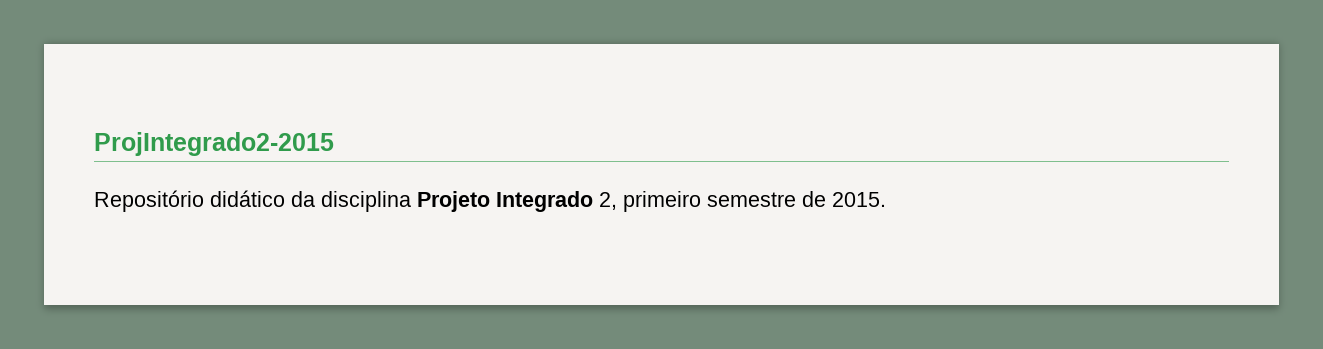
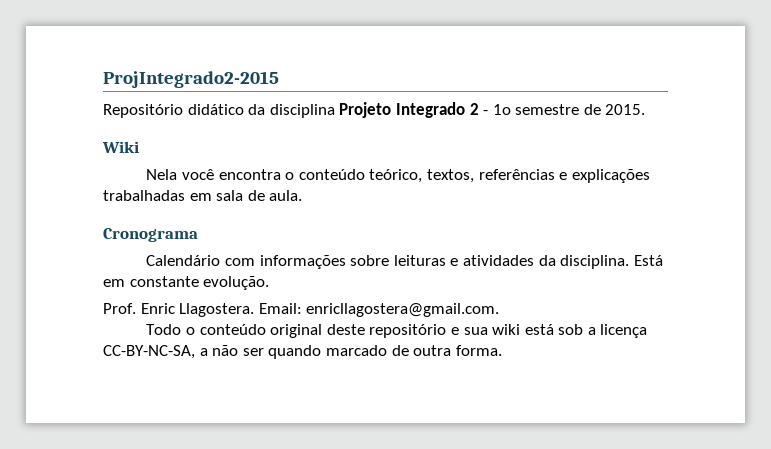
- Repositório didático da disciplina Projeto Integrado 2, primeiro semestre de 2015.
+ Repositório didático da disciplina Projeto Integrado 2 - 1o semestre de 2015.
+ Wiki
+ Nela você encontra o conteúdo teórico, textos, referências e explicações trabalhadas em sala de aula.
+ Cronograma
+ Calendário com informações sobre leituras e atividades da disciplina. Está em constante evolução.
+ Prof. Enric Llagostera. Email: enricllagostera@gmail.com.
+ Todo o conteúdo original deste repositório e sua wiki está sob a licença CC-BY-NC-SA, a não ser quando marcado de outra forma.

